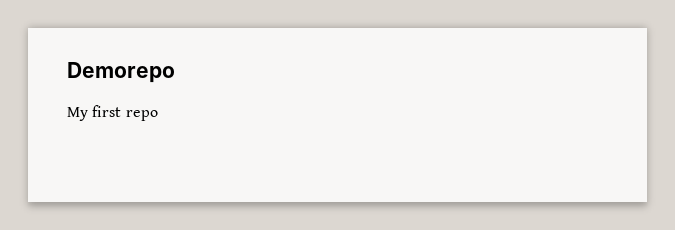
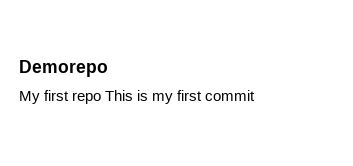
- My first repo
+ My first repo This is my first commit

